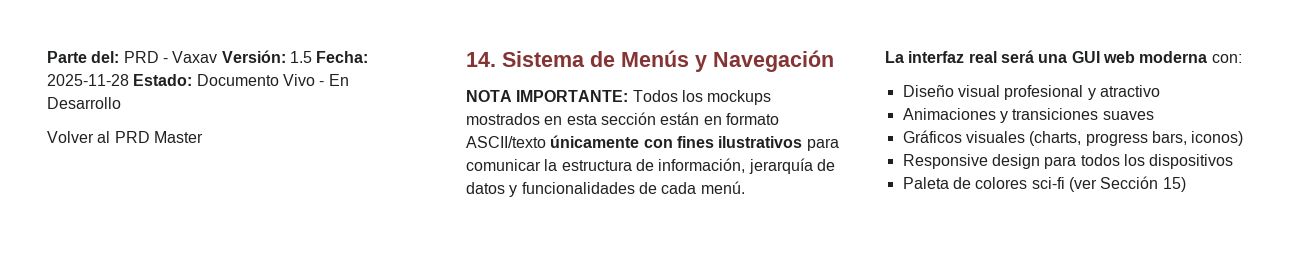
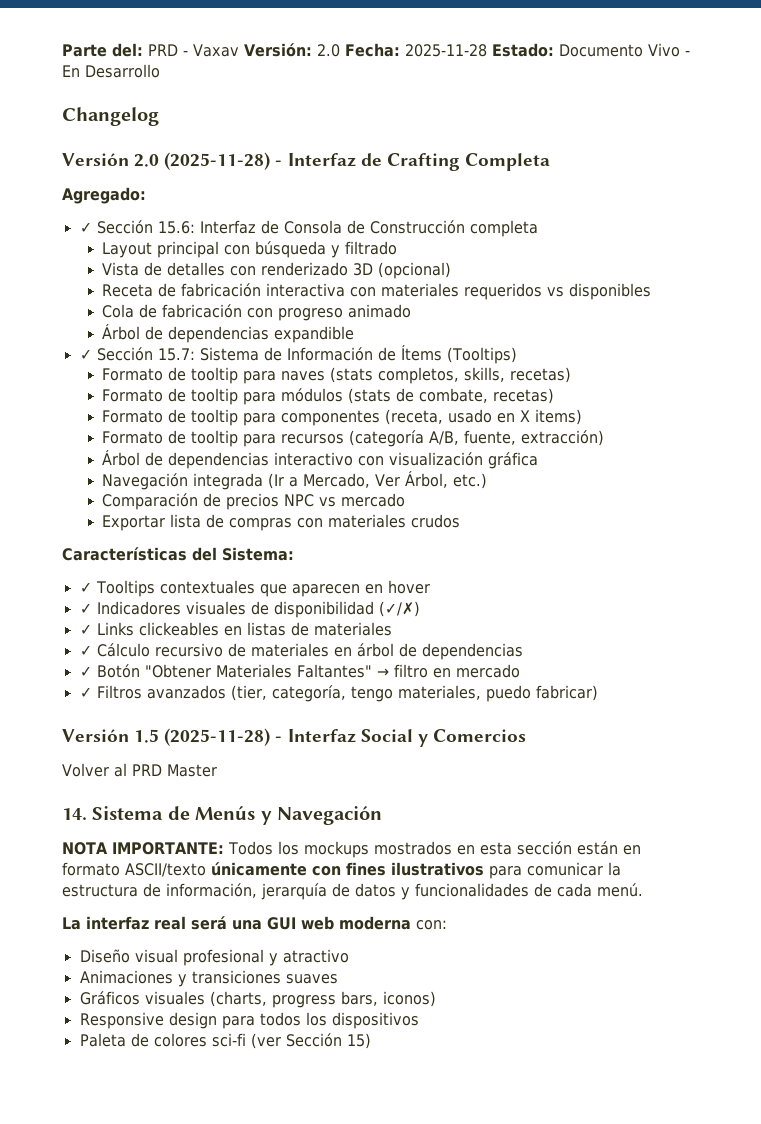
- Parte del: PRD - Vaxav Versión: 1.5 Fecha: 2025-11-28 Estado: Documento Vivo - En Desarrollo
+ Parte del: PRD - Vaxav Versión: 2.0 Fecha: 2025-11-28 Estado: Documento Vivo - En Desarrollo
+ Changelog
+ Versión 2.0 (2025-11-28) - Interfaz de Crafting Completa
+ Agregado:
+ ✓ Sección 15.6: Interfaz de Consola de Construcción completa
+ Layout principal con búsqueda y filtrado
+ Vista de detalles con renderizado 3D (opcional)
+ Receta de fabricación interactiva con materiales requeridos vs disponibles
+ Cola de fabricación con progreso animado
+ Árbol de dependencias expandible
+ ✓ Sección 15.7: Sistema de Información de Ítems (Tooltips)
+ Formato de tooltip para naves (stats completos, skills, recetas)
+ Formato de tooltip para módulos (stats de combate, recetas)
+ Formato de tooltip para componentes (receta, usado en X items)
+ Formato de tooltip para recursos (categoría A/B, fuente, extracción)
+ Árbol de dependencias interactivo con visualización gráfica
+ Navegación integrada (Ir a Mercado, Ver Árbol, etc.)
+ Comparación de precios NPC vs mercado
+ Exportar lista de compras con materiales crudos
+ Características del Sistema:
+ ✓ Tooltips contextuales que aparecen en hover
+ ✓ Indicadores visuales de disponibilidad (✓/✗)
+ ✓ Links clickeables en listas de materiales
+ ✓ Cálculo recursivo de materiales en árbol de dependencias
+ ✓ Botón "Obtener Materiales Faltantes" → filtro en mercado
+ ✓ Filtros avanzados (tier, categoría, tengo materiales, puedo fabricar)
+ Versión 1.5 (2025-11-28) - Interfaz Social y Comercios

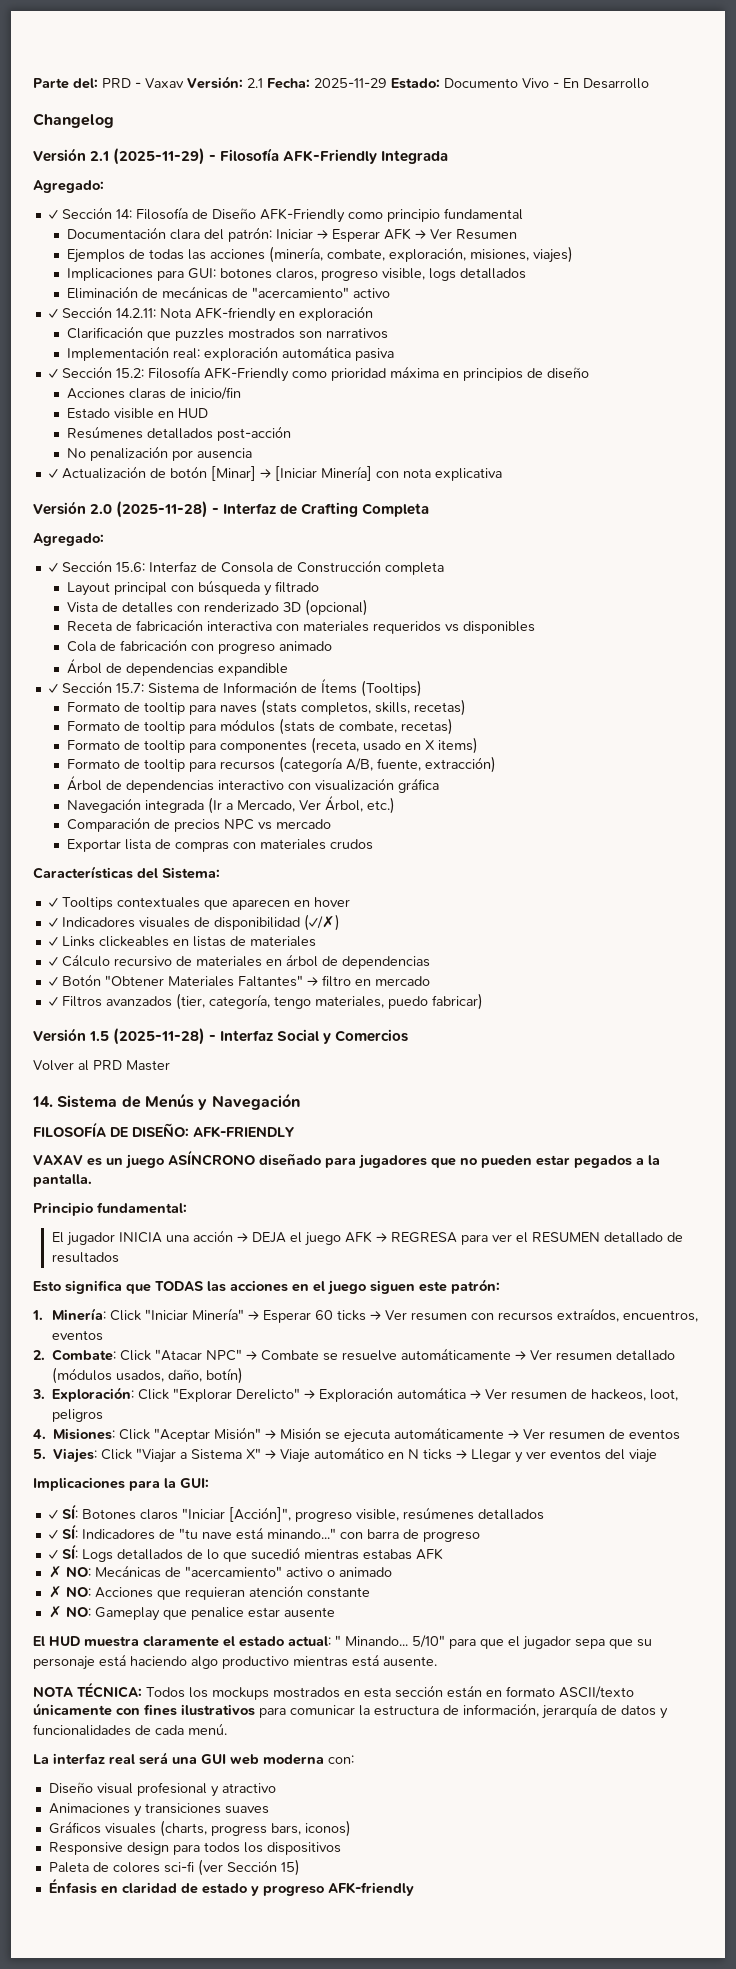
- Parte del: PRD - Vaxav Versión: 2.0 Fecha: 2025-11-28 Estado: Documento Vivo - En Desarrollo
+ Parte del: PRD - Vaxav Versión: 2.1 Fecha: 2025-11-29 Estado: Documento Vivo - En Desarrollo
+ Versión 2.1 (2025-11-29) - Filosofía AFK-Friendly Integrada
+ Agregado:
+ ✓ Sección 14: Filosofía de Diseño AFK-Friendly como principio fundamental
+ Documentación clara del patrón: Iniciar → Esperar AFK → Ver Resumen
+ Ejemplos de todas las acciones (minería, combate, exploración, misiones, viajes)
+ Implicaciones para GUI: botones claros, progreso visible, logs detallados
+ Eliminación de mecánicas de "acercamiento" activo
+ ✓ Sección 14.2.11: Nota AFK-friendly en exploración
+ Clarificación que puzzles mostrados son narrativos
+ Implementación real: exploración automática pasiva
+ ✓ Sección 15.2: Filosofía AFK-Friendly como prioridad máxima en principios de diseño
+ Acciones claras de inicio/fin
+ Estado visible en HUD
+ Resúmenes detallados post-acción
+ No penalización por ausencia
+ ✓ Actualización de botón [Minar] → [Iniciar Minería] con nota explicativa
+ FILOSOFÍA DE DISEÑO: AFK-FRIENDLY
+ VAXAV es un juego ASÍNCRONO diseñado para jugadores que no pueden estar pegados a la pantalla.
+ Principio fundamental:
+ El jugador INICIA una acción → DEJA el juego AFK → REGRESA para ver el RESUMEN detallado de resultados
+ Esto significa que TODAS las acciones en el juego siguen este patrón:
+ 1. Minería: Click "Iniciar Minería" → Esperar 60 ticks → Ver resumen con recursos extraídos, encuentros, eventos
+ 2. Combate: Click "Atacar NPC" → Combate se resuelve automáticamente → Ver resumen detallado (módulos usados, daño, botín)
+ 3. Exploración: Click "Explorar Derelicto" → Exploración automática → Ver resumen de hackeos, loot, peligros
+ 4. Misiones: Click "Aceptar Misión" → Misión se ejecuta automáticamente → Ver resumen de eventos
+ 5. Viajes: Click "Viajar a Sistema X" → Viaje automático en N ticks → Llegar y ver eventos del viaje
+ Implicaciones para la GUI:
+ ✓ SÍ: Botones claros "Iniciar [Acción]", progreso visible, resúmenes detallados
+ ✓ SÍ: Indicadores de "tu nave está minando..." con barra de progreso
+ ✓ SÍ: Logs detallados de lo que sucedió mientras estabas AFK
+ ✗ NO: Mecánicas de "acercamiento" activo o animado
+ ✗ NO: Acciones que requieran atención constante
+ ✗ NO: Gameplay que penalice estar ausente
+ El HUD muestra claramente el estado actual: " Minando... 5/10" para que el jugador sepa que su personaje está haciendo algo productivo mientras está ausente.
- NOTA IMPORTANTE: Todos los mockups mostrados en esta sección están en formato ASCII/texto únicamente con fines ilustrativos para comunicar la estructura de información, jerarquía de datos y funcionalidades de cada menú.
+ NOTA TÉCNICA: Todos los mockups mostrados en esta sección están en formato ASCII/texto únicamente con fines ilustrativos para comunicar la estructura de información, jerarquía de datos y funcionalidades de cada menú.
+ Énfasis en claridad de estado y progreso AFK-friendly

